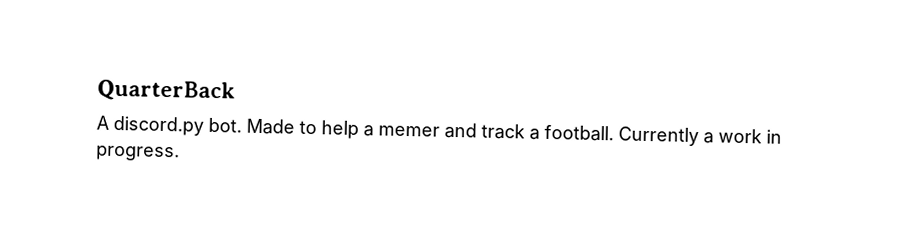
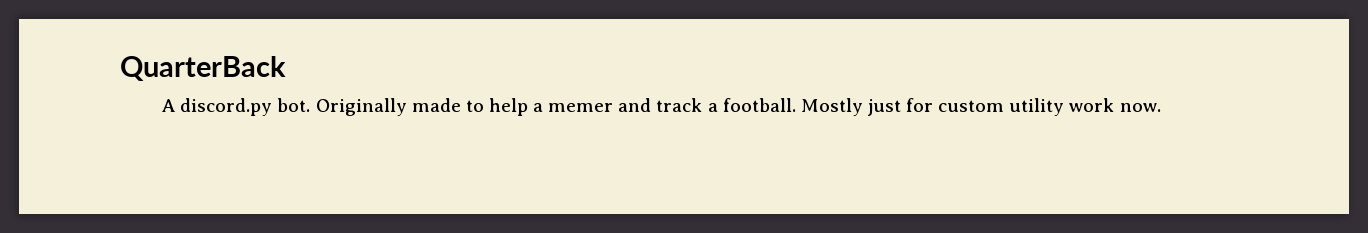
- Made to help a memer and track a football.
+ Originally made to help a memer and track a football.
- Currently a work in progress.
+ Mostly just for custom utility work now.

